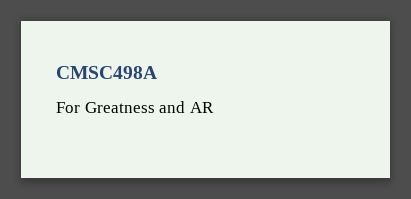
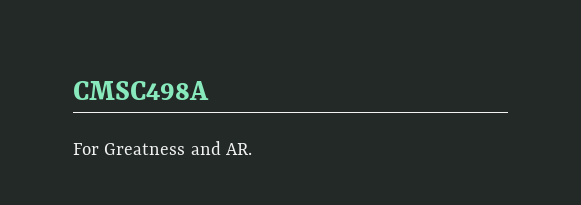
- For Greatness and AR
+ For Greatness and AR.

